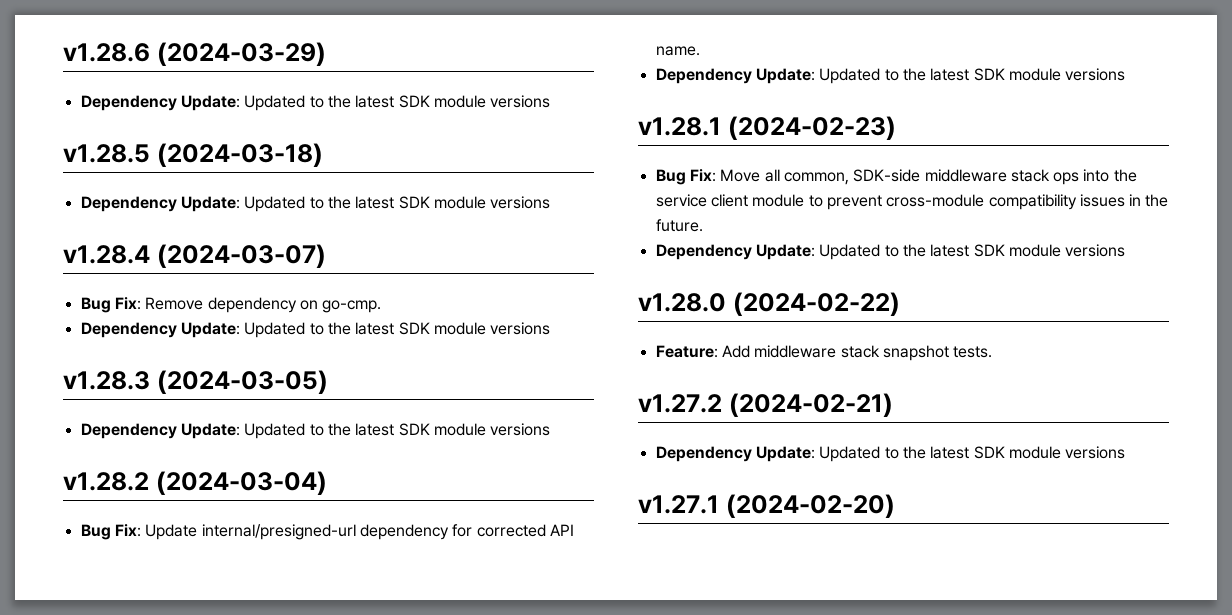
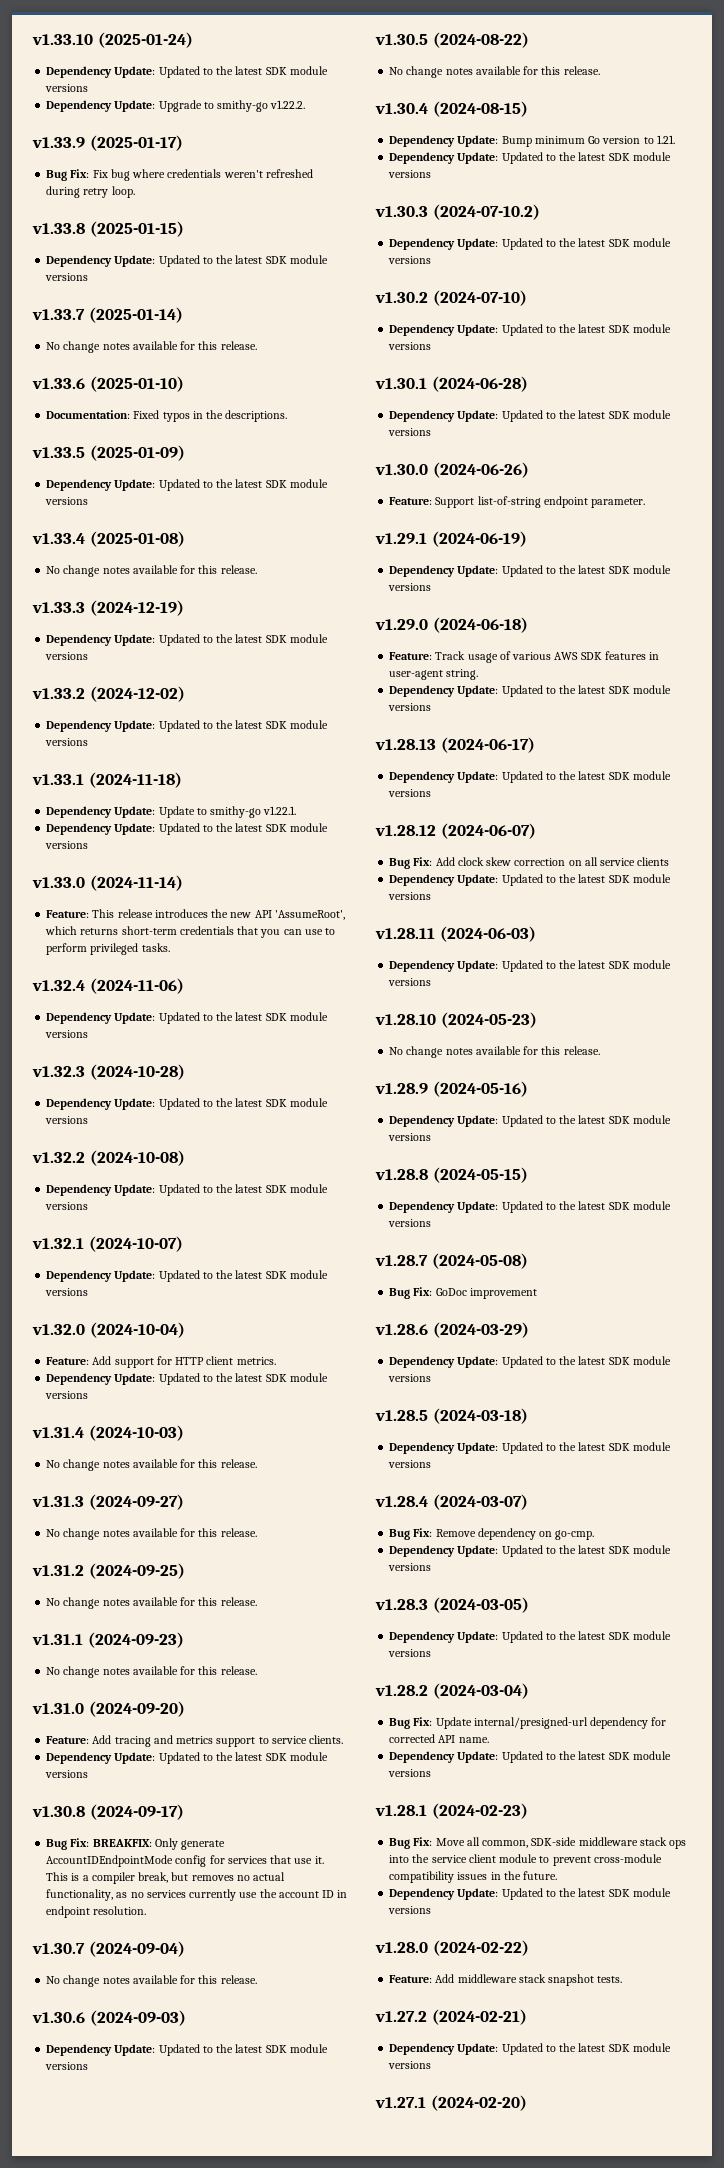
+ v1.33.10 (2025-01-24)
+ Dependency Update: Updated to the latest SDK module versions
+ Dependency Update: Upgrade to smithy-go v1.22.2.
+ v1.33.9 (2025-01-17)
+ Bug Fix: Fix bug where credentials weren't refreshed during retry loop.
+ v1.33.8 (2025-01-15)
+ Dependency Update: Updated to the latest SDK module versions
+ v1.33.7 (2025-01-14)
+ No change notes available for this release.
+ v1.33.6 (2025-01-10)
+ Documentation: Fixed typos in the descriptions.
+ v1.33.5 (2025-01-09)
+ Dependency Update: Updated to the latest SDK module versions
+ v1.33.4 (2025-01-08)
+ No change notes available for this release.
+ v1.33.3 (2024-12-19)
+ Dependency Update: Updated to the latest SDK module versions
+ v1.33.2 (2024-12-02)
+ Dependency Update: Updated to the latest SDK module versions
+ v1.33.1 (2024-11-18)
+ Dependency Update: Update to smithy-go v1.22.1.
+ Dependency Update: Updated to the latest SDK module versions
+ v1.33.0 (2024-11-14)
+ Feature: This release introduces the new API 'AssumeRoot', which returns short-term credentials that you can use to perform privileged tasks.
+ v1.32.4 (2024-11-06)
+ Dependency Update: Updated to the latest SDK module versions
+ v1.32.3 (2024-10-28)
+ Dependency Update: Updated to the latest SDK module versions
+ v1.32.2 (2024-10-08)
+ Dependency Update: Updated to the latest SDK module versions
+ v1.32.1 (2024-10-07)
+ Dependency Update: Updated to the latest SDK module versions
+ v1.32.0 (2024-10-04)
+ Feature: Add support for HTTP client metrics.
+ Dependency Update: Updated to the latest SDK module versions
+ v1.31.4 (2024-10-03)
+ No change notes available for this release.
+ v1.31.3 (2024-09-27)
+ No change notes available for this release.
+ v1.31.2 (2024-09-25)
+ No change notes available for this release.
+ v1.31.1 (2024-09-23)
+ No change notes available for this release.
+ v1.31.0 (2024-09-20)
+ Feature: Add tracing and metrics support to service clients.
+ Dependency Update: Updated to the latest SDK module versions
+ v1.30.8 (2024-09-17)
+ Bug Fix: BREAKFIX: Only generate AccountIDEndpointMode config for services that use it. This is a compiler break, but removes no actual functionality, as no services currently use the account ID in endpoint resolution.
+ v1.30.7 (2024-09-04)
+ No change notes available for this release.
+ v1.30.6 (2024-09-03)
+ Dependency Update: Updated to the latest SDK module versions
+ v1.30.5 (2024-08-22)
+ No change notes available for this release.
+ v1.30.4 (2024-08-15)
+ Dependency Update: Bump minimum Go version to 1.21.
+ Dependency Update: Updated to the latest SDK module versions
+ v1.30.3 (2024-07-10.2)
+ Dependency Update: Updated to the latest SDK module versions
+ v1.30.2 (2024-07-10)
+ Dependency Update: Updated to the latest SDK module versions
+ v1.30.1 (2024-06-28)
+ Dependency Update: Updated to the latest SDK module versions
+ v1.30.0 (2024-06-26)
+ Feature: Support list-of-string endpoint parameter.
+ v1.29.1 (2024-06-19)
+ Dependency Update: Updated to the latest SDK module versions
+ v1.29.0 (2024-06-18)
+ Feature: Track usage of various AWS SDK features in user-agent string.
+ Dependency Update: Updated to the latest SDK module versions
+ v1.28.13 (2024-06-17)
+ Dependency Update: Updated to the latest SDK module versions
+ v1.28.12 (2024-06-07)
+ Bug Fix: Add clock skew correction on all service clients
+ Dependency Update: Updated to the latest SDK module versions
+ v1.28.11 (2024-06-03)
+ Dependency Update: Updated to the latest SDK module versions
+ v1.28.10 (2024-05-23)
+ No change notes available for this release.
+ v1.28.9 (2024-05-16)
+ Dependency Update: Updated to the latest SDK module versions
+ v1.28.8 (2024-05-15)
+ Dependency Update: Updated to the latest SDK module versions
+ v1.28.7 (2024-05-08)
+ Bug Fix: GoDoc improvement

